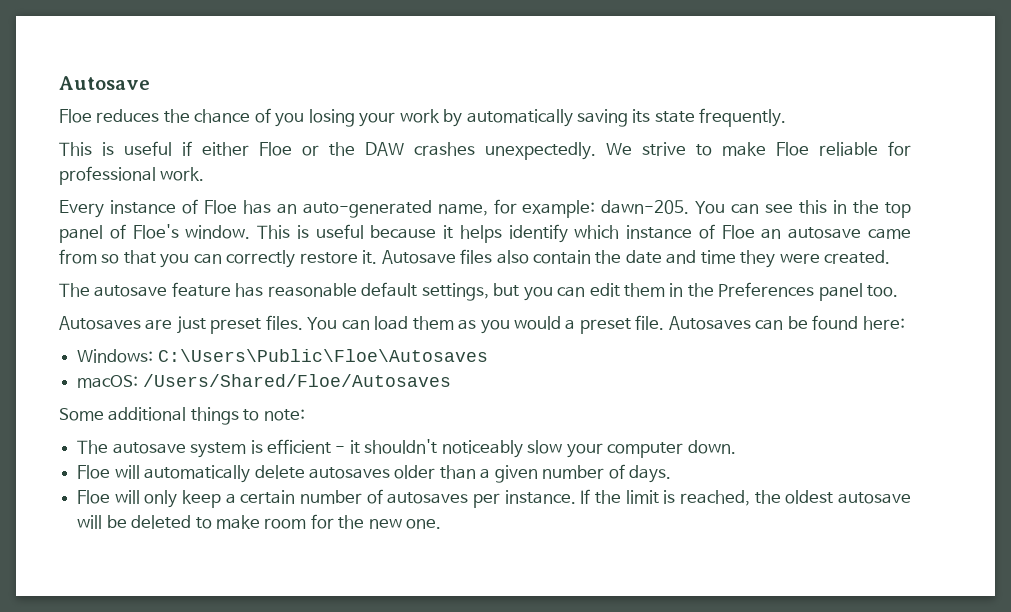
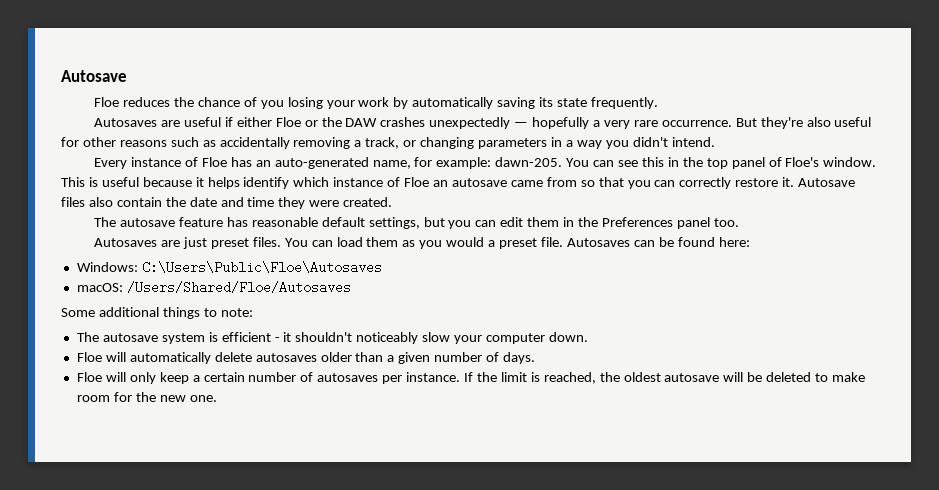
- This is useful if either Floe or the DAW crashes unexpectedly. We strive to make Floe reliable for professional work.
+ Autosaves are useful if either Floe or the DAW crashes unexpectedly — hopefully a very rare occurrence. But they're also useful for other reasons such as accidentally removing a track, or changing parameters in a way you didn't intend.

